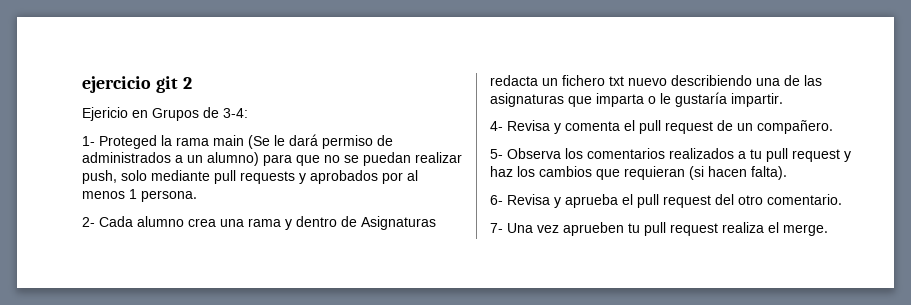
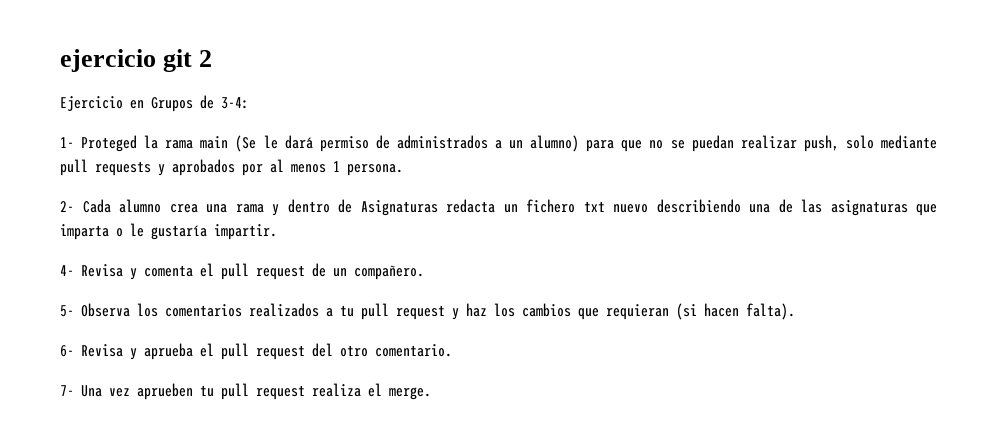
- Ejericio en Grupos de 3-4:
+ Ejercicio en Grupos de 3-4:

